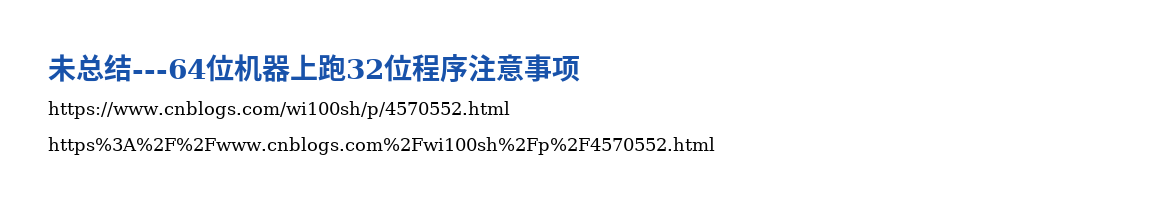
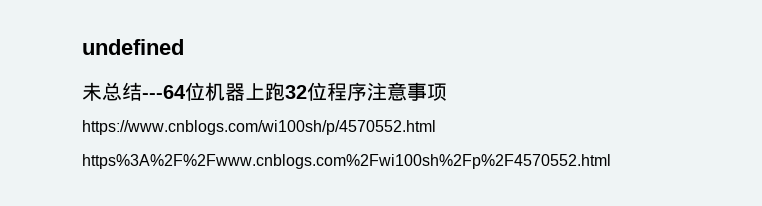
+ undefined

